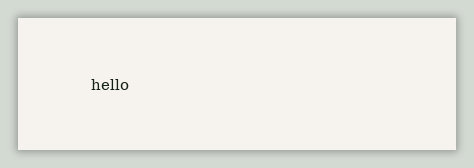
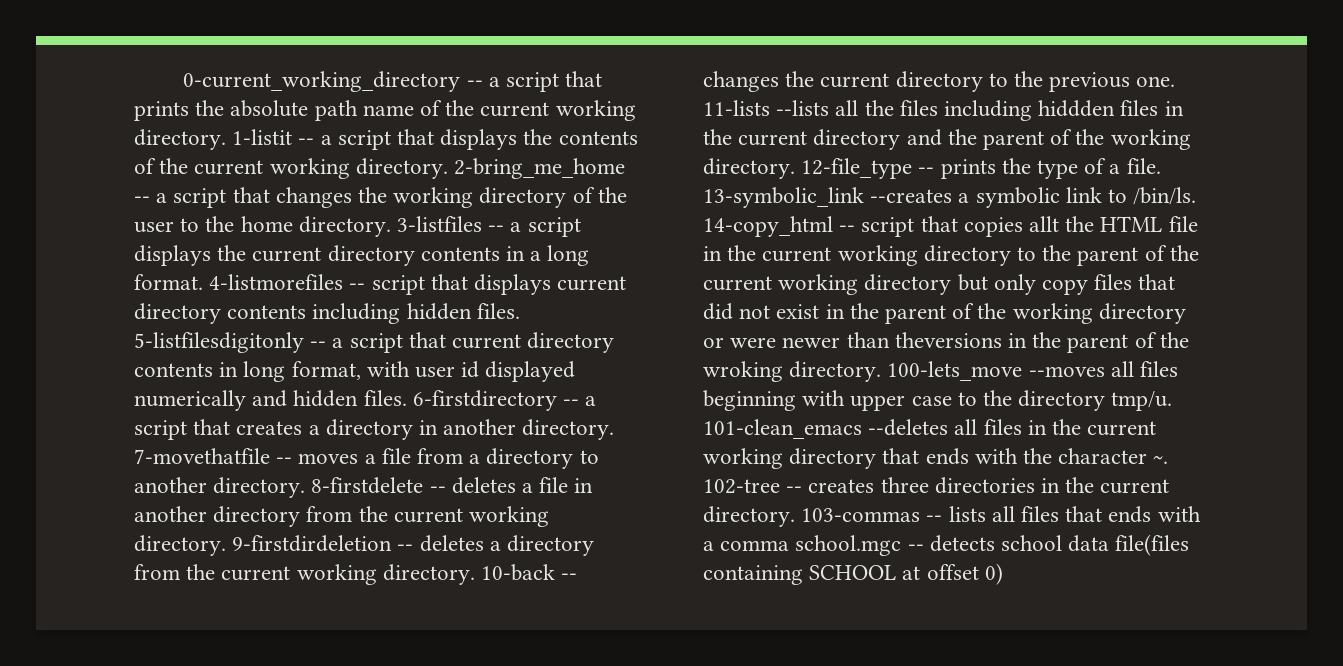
- hello
+ 0-current_working_directory -- a script that prints the absolute path name of the current working directory. 1-listit -- a script that displays the contents of the current working directory. 2-bring_me_home -- a script that changes the working directory of the user to the home directory. 3-listfiles -- a script displays the current directory contents in a long format. 4-listmorefiles -- script that displays current directory contents including hidden files. 5-listfilesdigitonly -- a script that current directory contents in long format, with user id displayed numerically and hidden files. 6-firstdirectory -- a script that creates a directory in another directory. 7-movethatfile -- moves a file from a directory to another directory. 8-firstdelete -- deletes a file in another directory from the current working directory. 9-firstdirdeletion -- deletes a directory from the current working directory. 10-back -- changes the current directory to the previous one. 11-lists --lists all the files including hiddden files in the current directory and the parent of the working directory. 12-file_type -- prints the type of a file. 13-symbolic_link --creates a symbolic link to /bin/ls. 14-copy_html -- script that copies allt the HTML file in the current working directory to the parent of the current working directory but only copy files that did not exist in the parent of the working directory or were newer than theversions in the parent of the wroking directory. 100-lets_move --moves all files beginning with upper case to the directory tmp/u. 101-clean_emacs --deletes all files in the current working directory that ends with the character ~. 102-tree -- creates three directories in the current directory. 103-commas -- lists all files that ends with a comma school.mgc -- detects school data file(files containing SCHOOL at offset 0)

